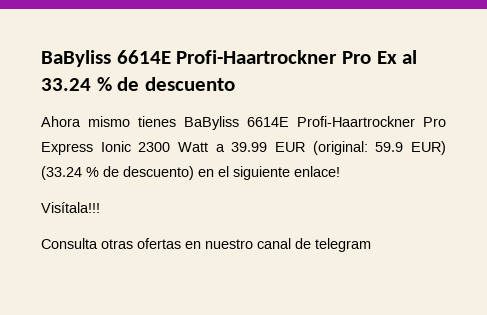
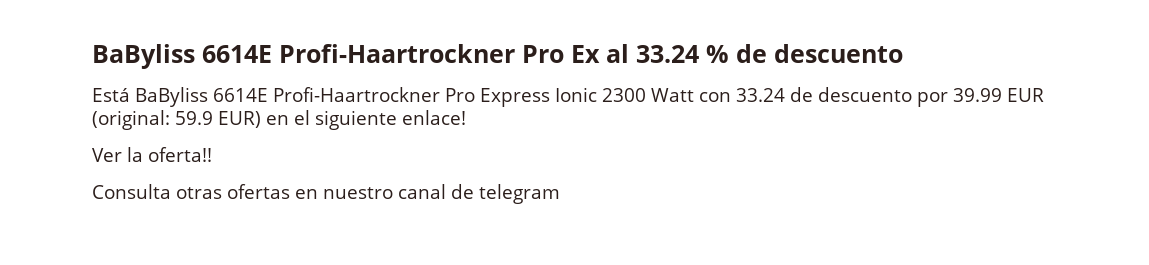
- Ahora mismo tienes BaByliss 6614E Profi-Haartrockner Pro Express Ionic 2300 Watt a 39.99 EUR (original: 59.9 EUR) (33.24 % de descuento) en el siguiente enlace!
+ Está BaByliss 6614E Profi-Haartrockner Pro Express Ionic 2300 Watt con 33.24 de descuento por 39.99 EUR (original: 59.9 EUR) en el siguiente enlace!
- Visítala!!!
+ Ver la oferta!!

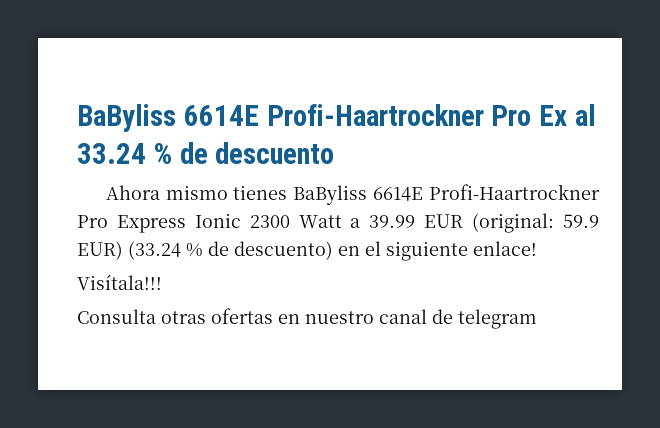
- Está BaByliss 6614E Profi-Haartrockner Pro Express Ionic 2300 Watt con 33.24 de descuento por 39.99 EUR (original: 59.9 EUR) en el siguiente enlace!
+ Ahora mismo tienes BaByliss 6614E Profi-Haartrockner Pro Express Ionic 2300 Watt a 39.99 EUR (original: 59.9 EUR) (33.24 % de descuento) en el siguiente enlace!
- Ver la oferta!!
+ Visítala!!!

